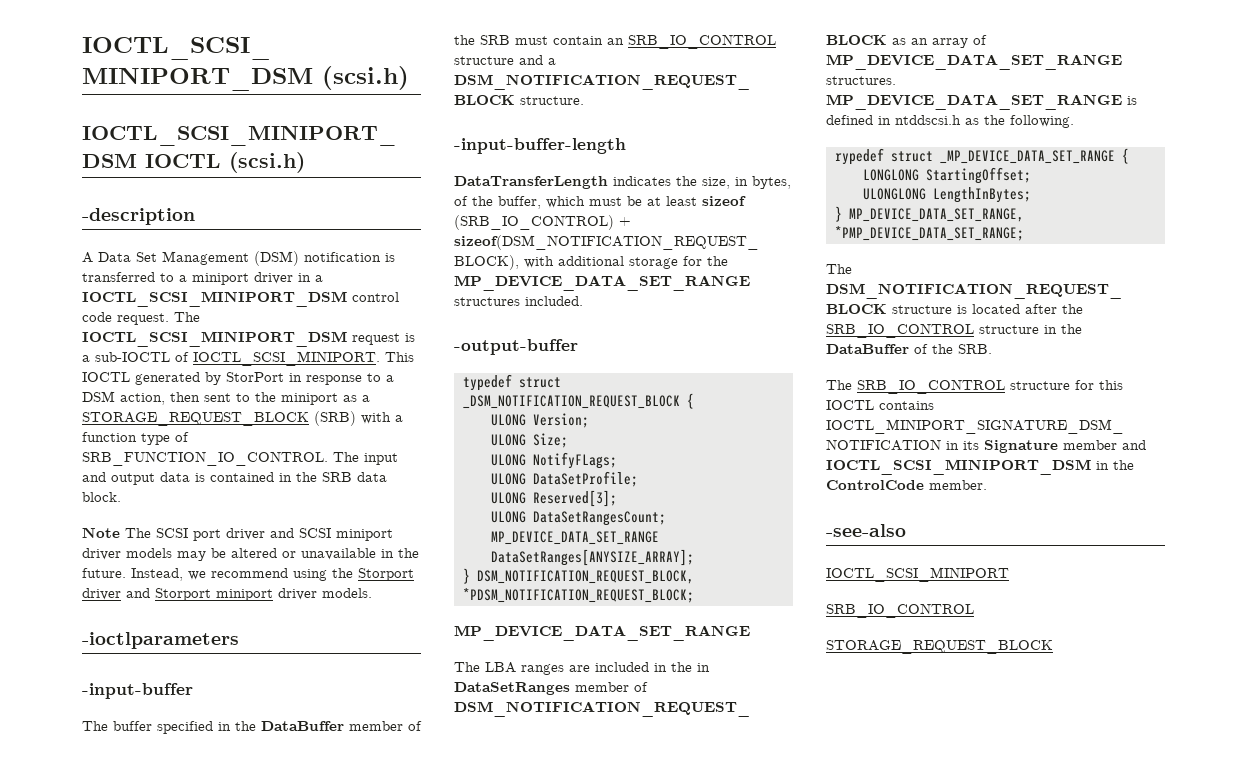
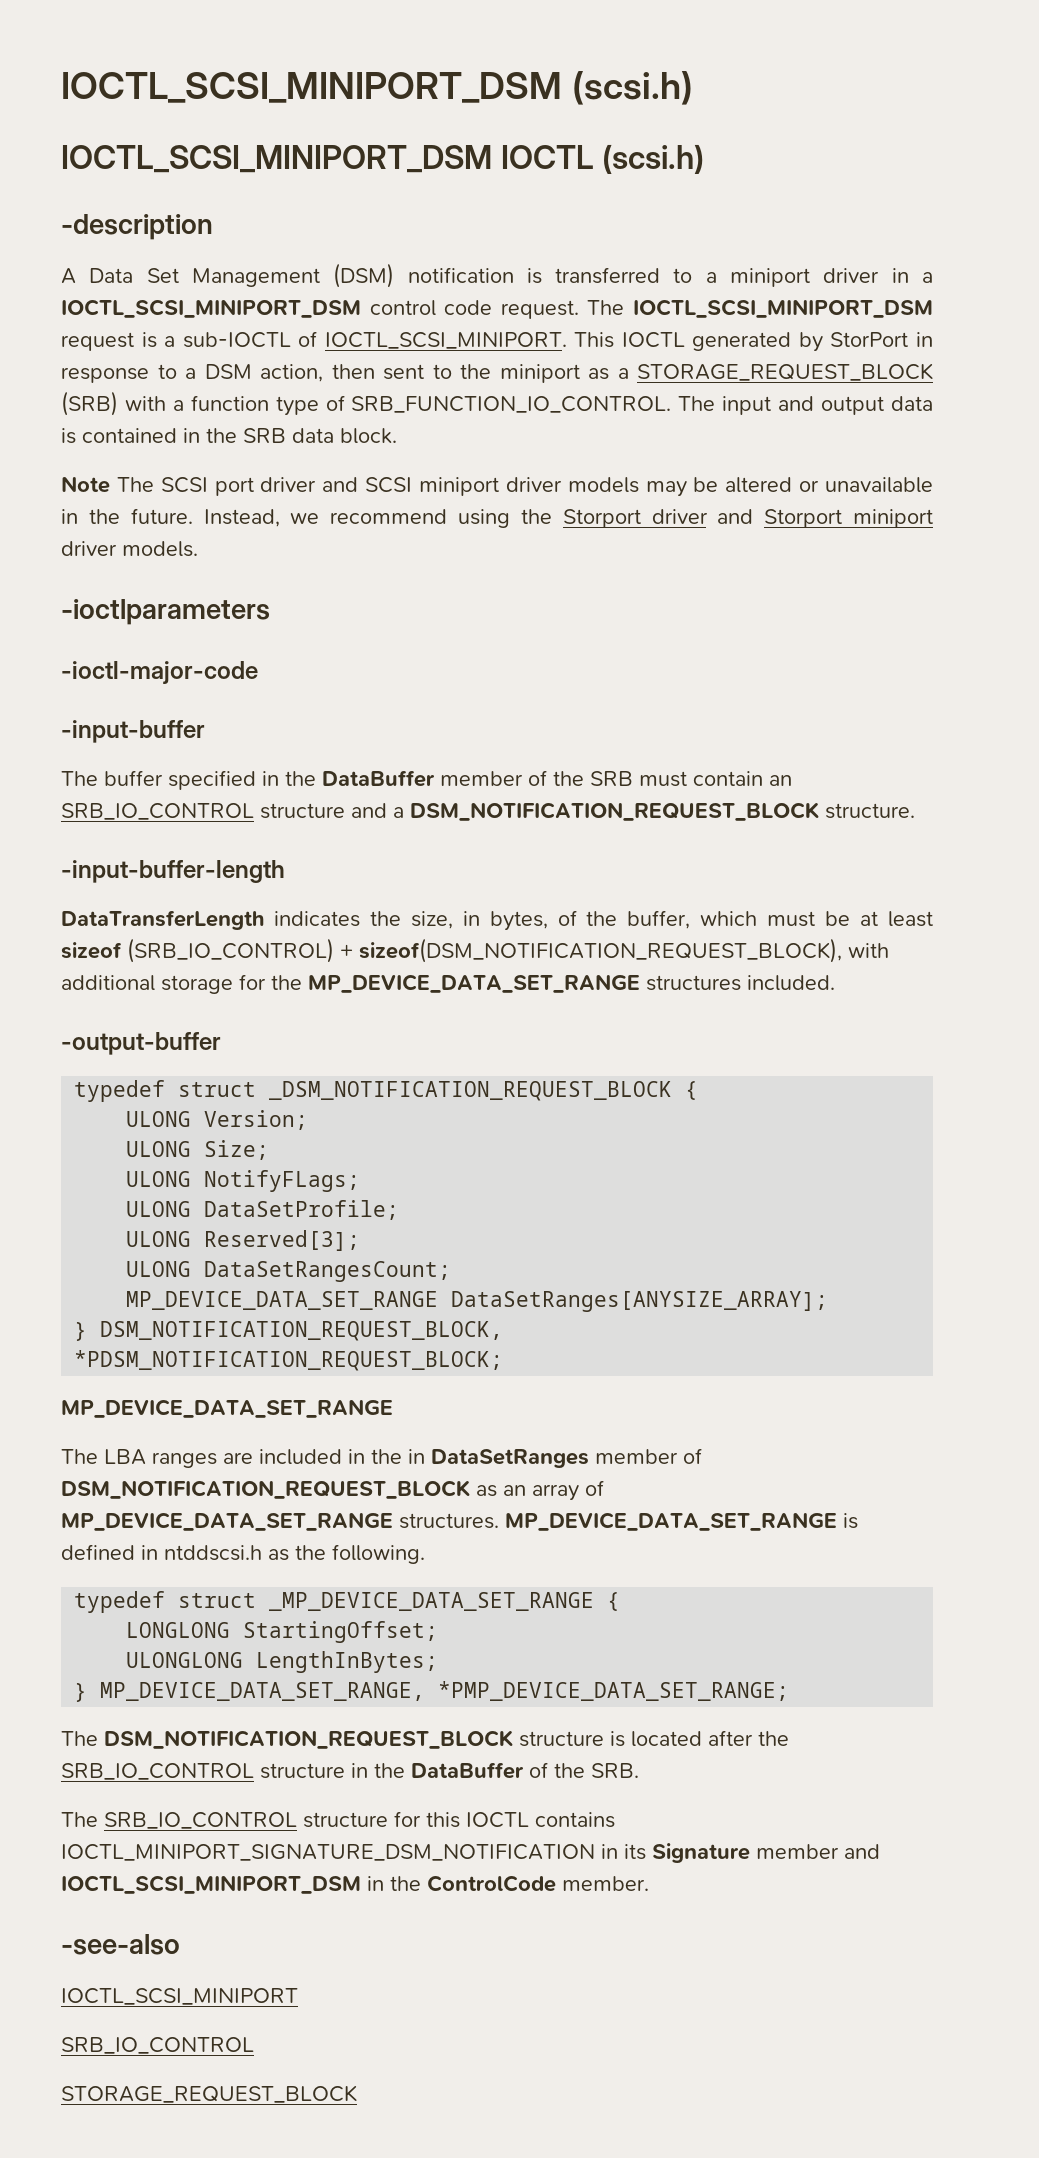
+ -ioctl-major-code
- rypedef struct _MP_DEVICE_DATA_SET_RANGE {
+ typedef struct _MP_DEVICE_DATA_SET_RANGE {

